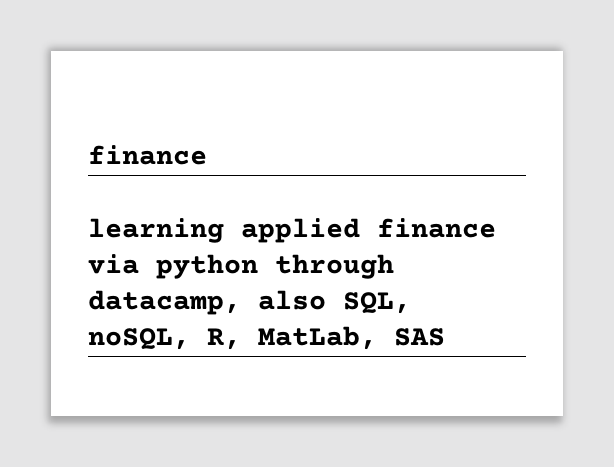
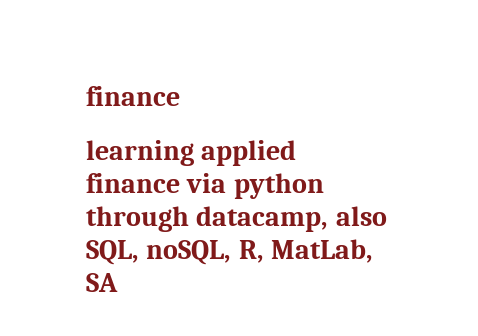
- learning applied finance via python through datacamp, also SQL, noSQL, R, MatLab, SAS
+ learning applied finance via python through datacamp, also SQL, noSQL, R, MatLab, SA

